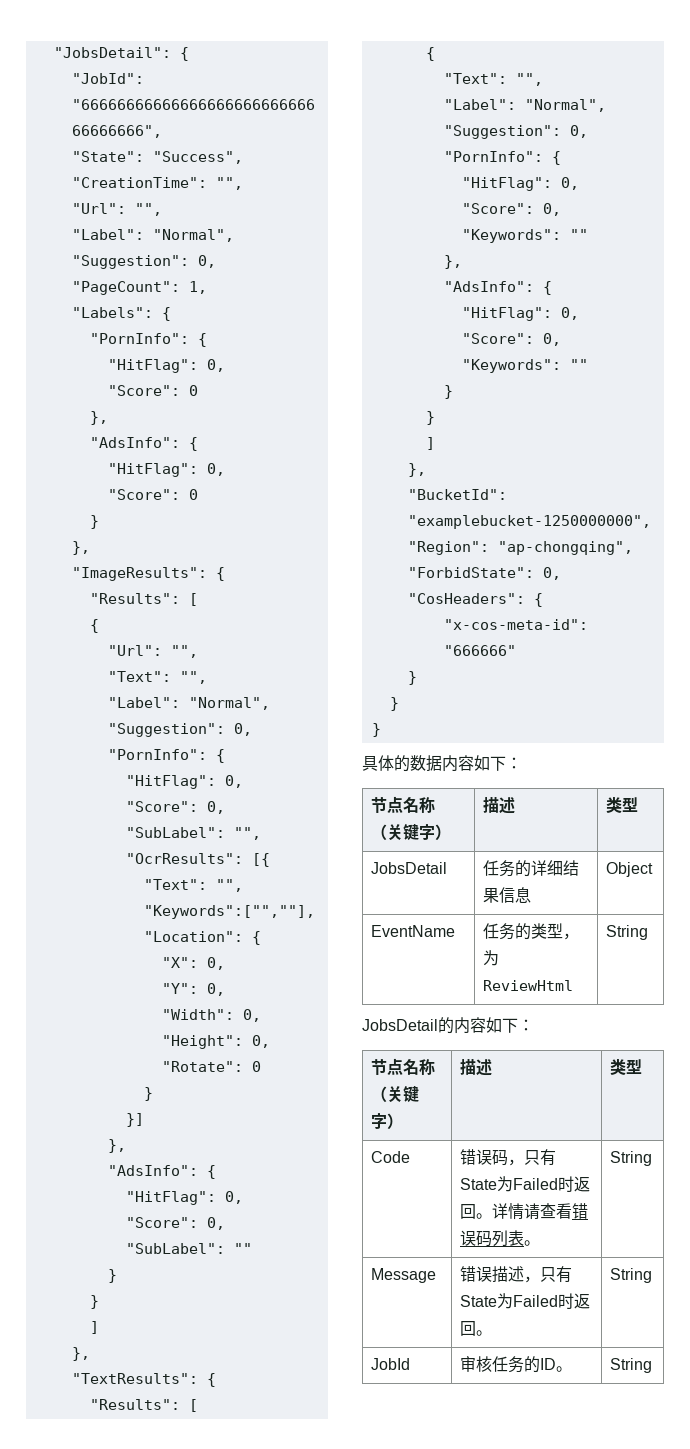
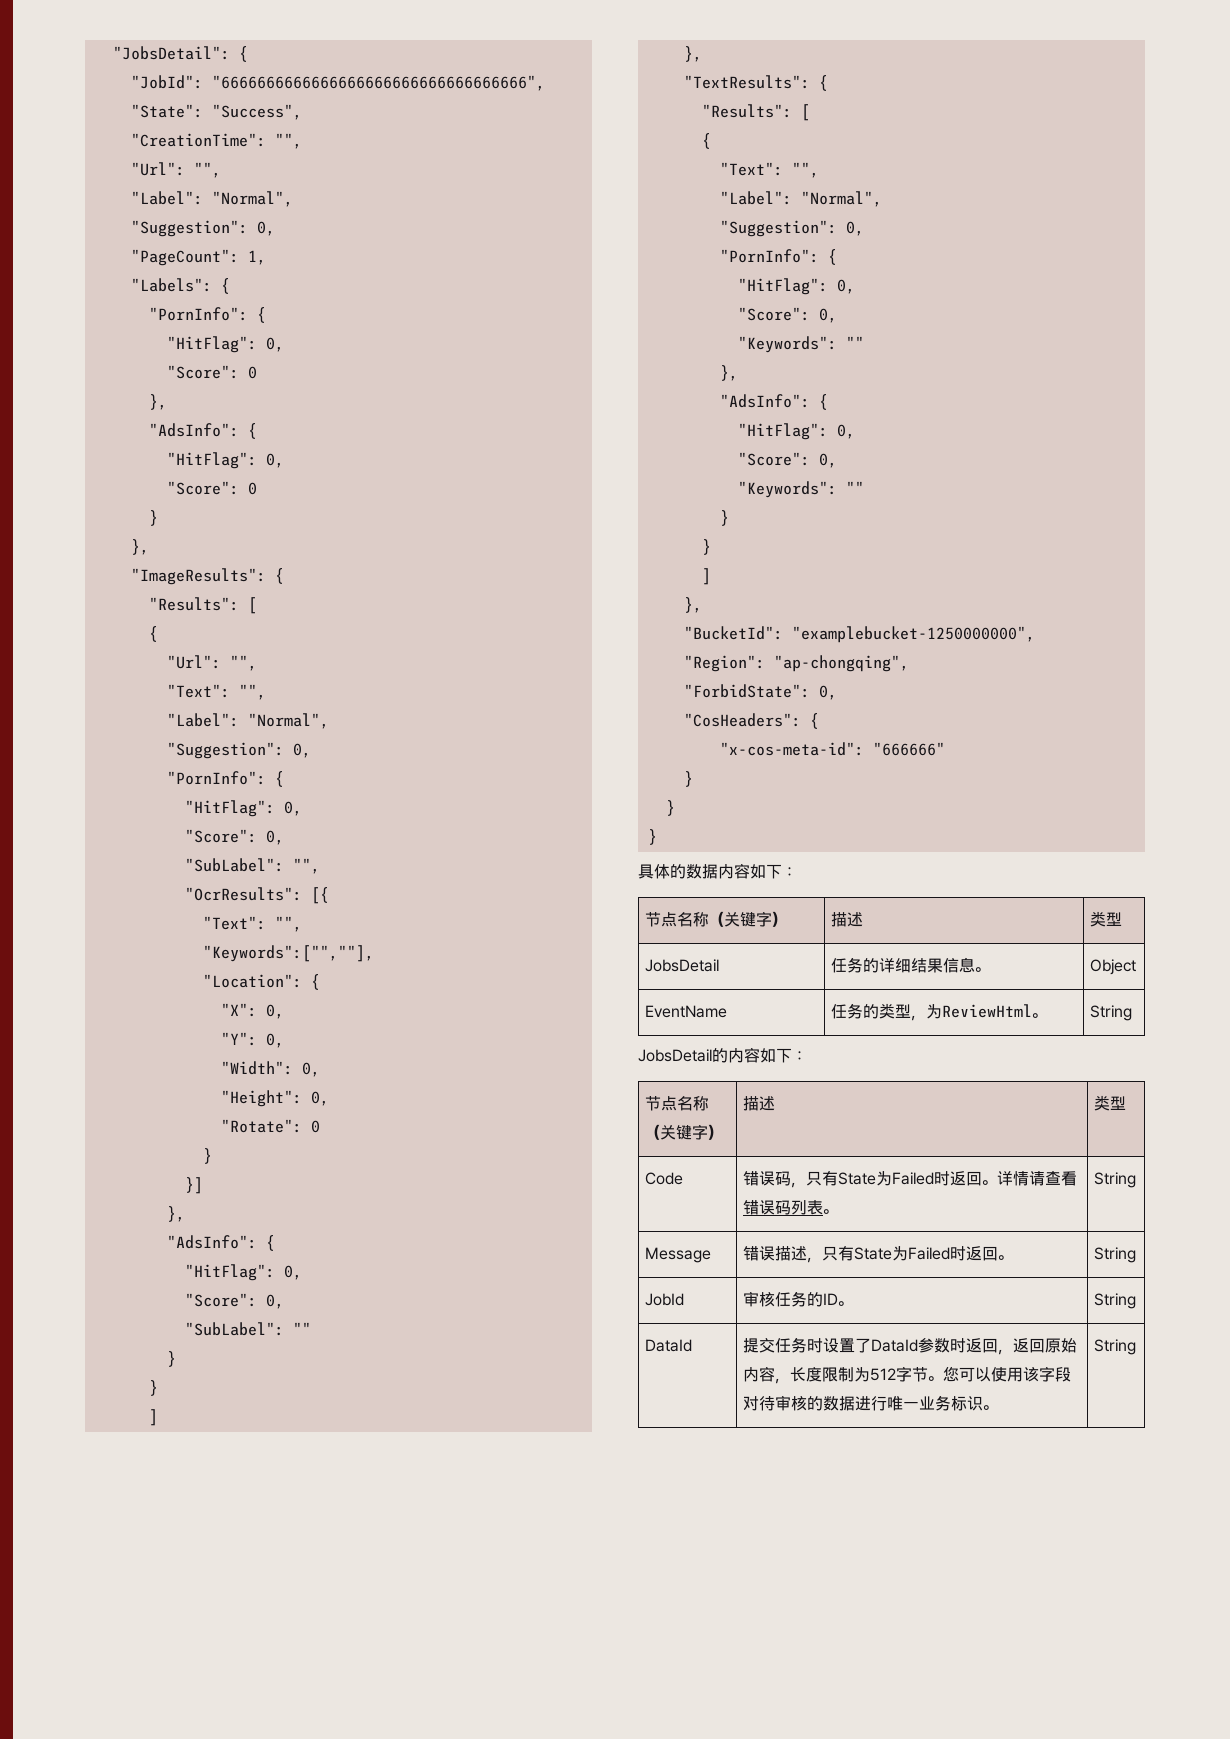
- JobsDetail | 任务的详细结果信息 | Object
+ JobsDetail | 任务的详细结果信息。 | Object
- EventName | 任务的类型，为ReviewHtml | String
+ EventName | 任务的类型，为ReviewHtml。 | String
+ DataId | 提交任务时设置了DataId参数时返回，返回原始内容，长度限制为512字节。您可以使用该字段对待审核的数据进行唯一业务标识。 | String

